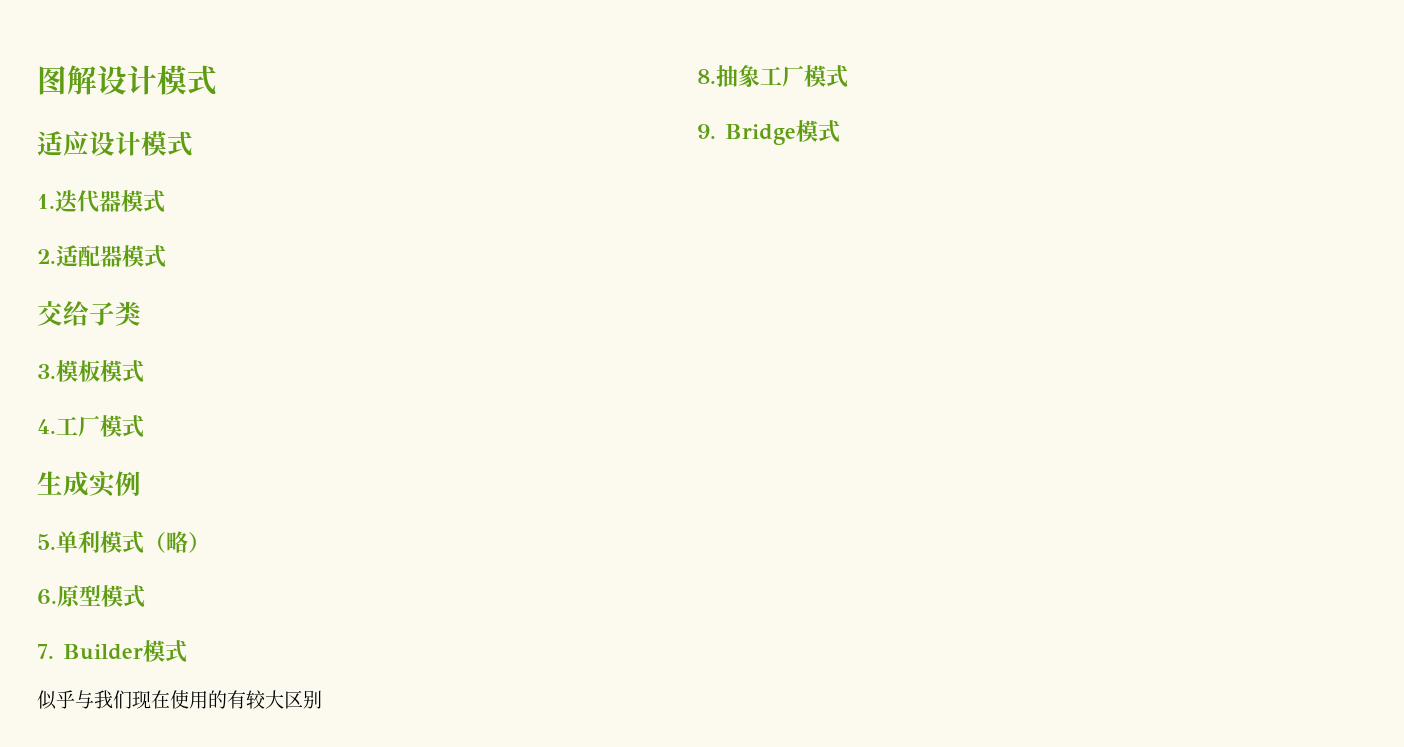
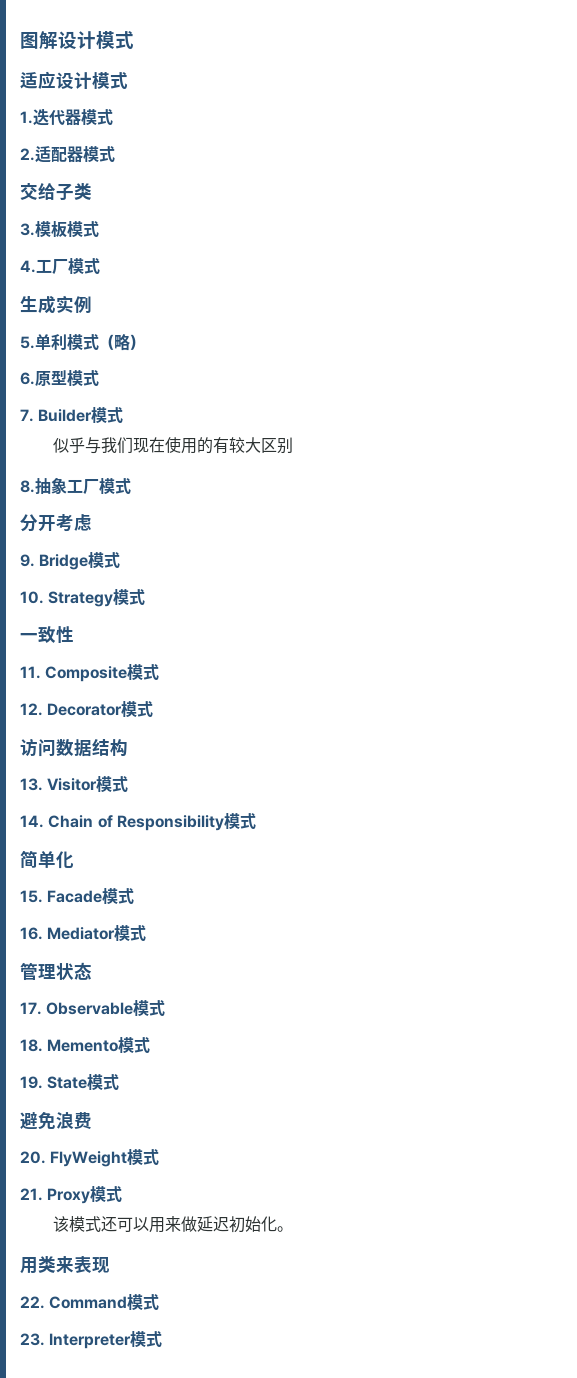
+ 分开考虑
+ 10. Strategy模式
+ 一致性
+ 11. Composite模式
+ 12. Decorator模式
+ 访问数据结构
+ 13. Visitor模式
+ 14. Chain of Responsibility模式
+ 简单化
+ 15. Facade模式
+ 16. Mediator模式
+ 管理状态
+ 17. Observable模式
+ 18. Memento模式
+ 19. State模式
+ 避免浪费
+ 20. FlyWeight模式
+ 21. Proxy模式
+ 该模式还可以用来做延迟初始化。
+ 用类来表现
+ 22. Command模式
+ 23. Interpreter模式

